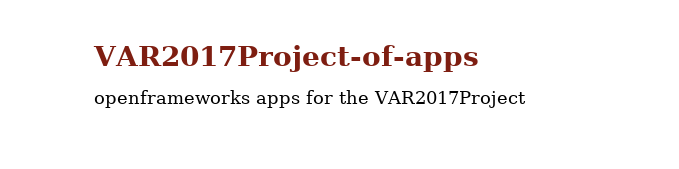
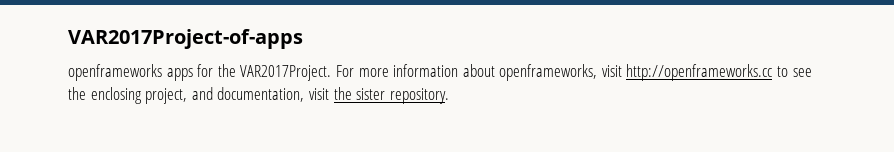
- openframeworks apps for the VAR2017Project
+ openframeworks apps for the VAR2017Project. For more information about openframeworks, visit http://openframeworks.cc to see the enclosing project, and documentation, visit the sister repository.

